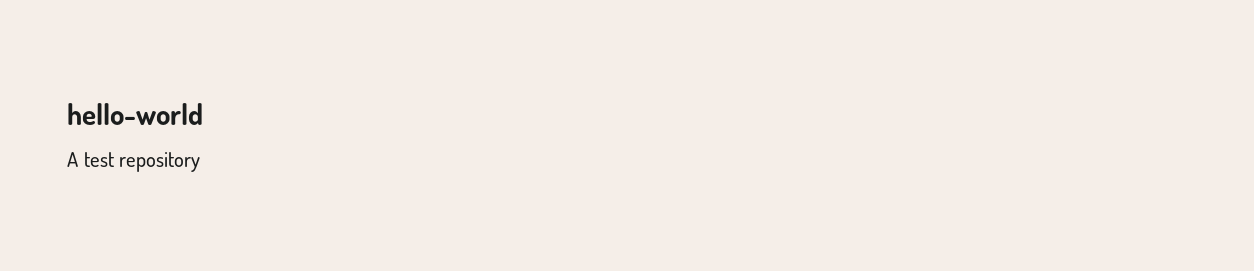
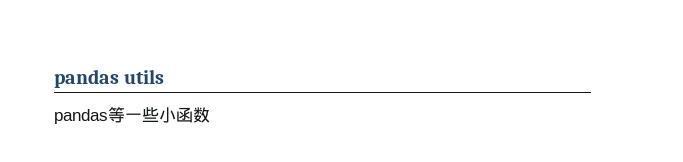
- hello-world
- A test repository
+ pandas utils
+ pandas等一些小函数

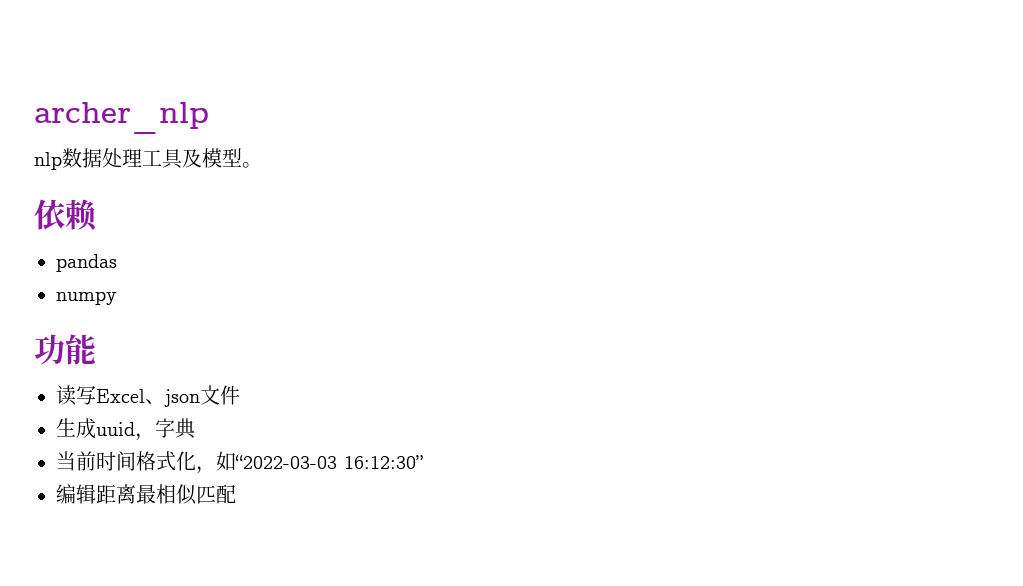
- pandas utils
- pandas等一些小函数
+ archer_nlp
+ nlp数据处理工具及模型。
+ 依赖
+ pandas
+ numpy
+ 功能
+ 读写Excel、json文件
+ 生成uuid，字典
+ 当前时间格式化，如“2022-03-03 16:12:30”
+ 编辑距离最相似匹配

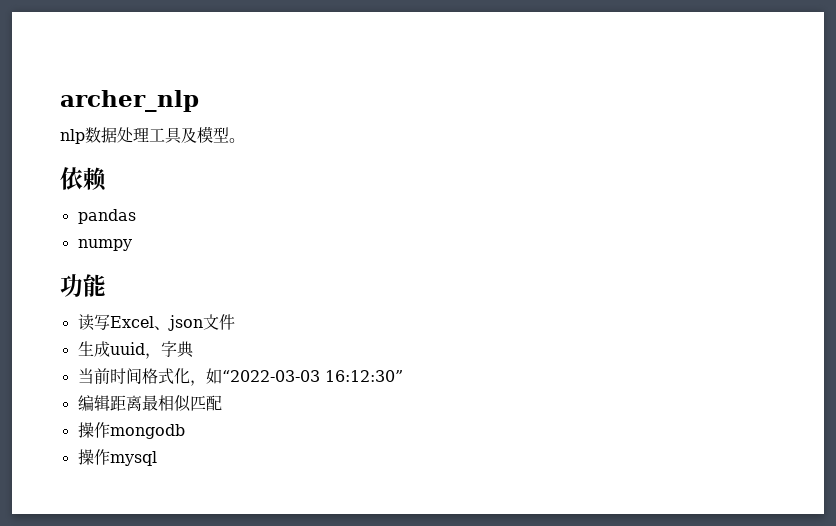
+ 操作mongodb
+ 操作mysql

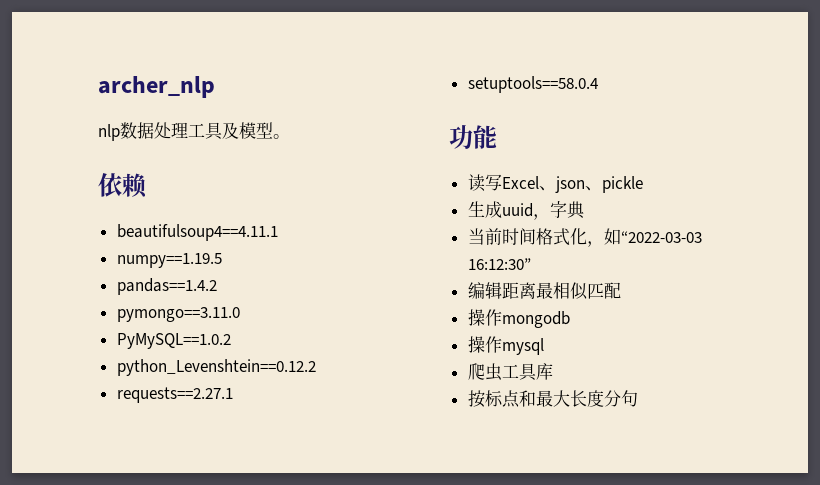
- pandas
- numpy
+ beautifulsoup4==4.11.1
+ numpy==1.19.5
+ pandas==1.4.2
+ pymongo==3.11.0
+ PyMySQL==1.0.2
+ python_Levenshtein==0.12.2
+ requests==2.27.1
+ setuptools==58.0.4
- 读写Excel、json文件
+ 读写Excel、json、pickle
+ 爬虫工具库
+ 按标点和最大长度分句

